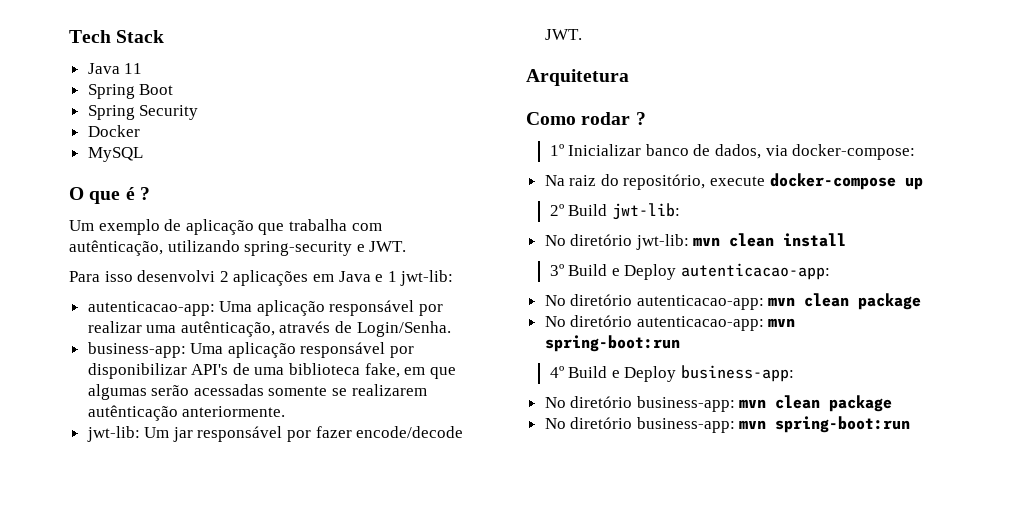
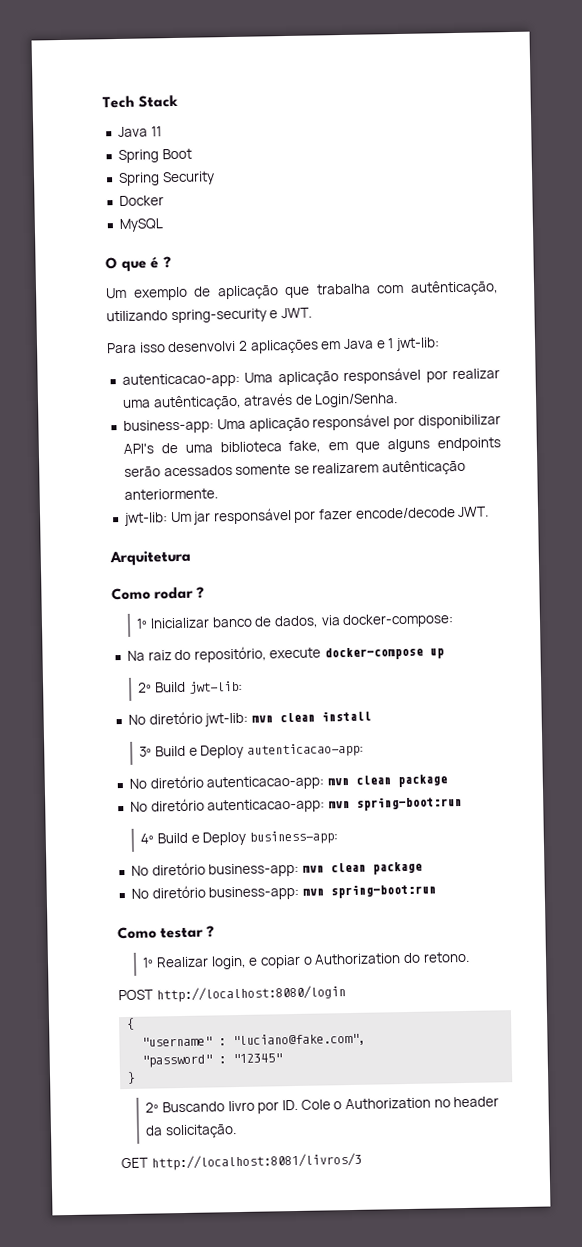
- business-app: Uma aplicação responsável por disponibilizar API's de uma biblioteca fake, em que algumas serão acessadas somente se realizarem autênticação anteriormente.
+ business-app: Uma aplicação responsável por disponibilizar API's de uma biblioteca fake, em que alguns endpoints serão acessados somente se realizarem autênticação anteriormente.
+ Como testar ?
+ 1º Realizar login, e copiar o Authorization do retono.
+ POST http://localhost:8080/login
+ {
+ "username" : "luciano@fake.com",
+ "password" : "12345"
+ }
+ 2º Buscando livro por ID. Cole o Authorization no header da solicitação.
+ GET http://localhost:8081/livros/3

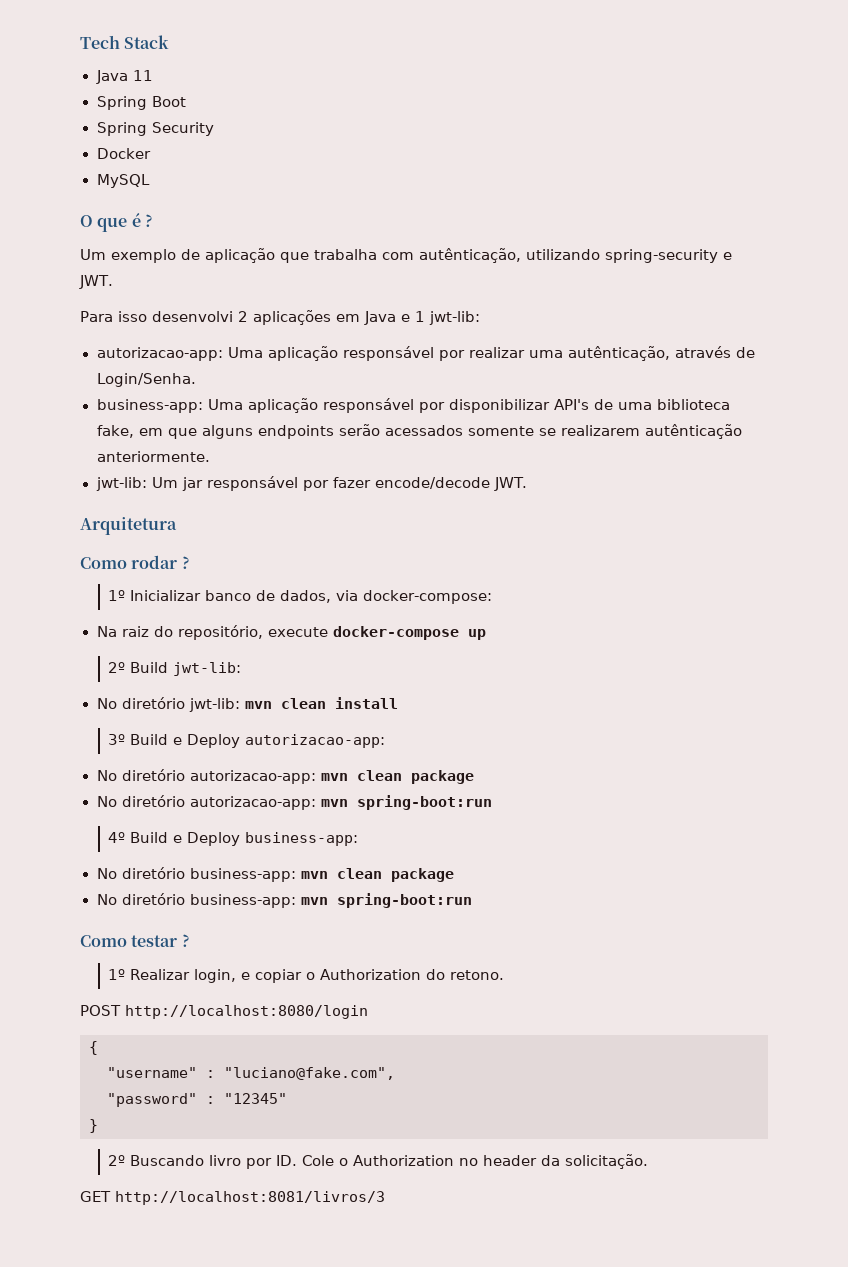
- autenticacao-app: Uma aplicação responsável por realizar uma autênticação, através de Login/Senha.
+ autorizacao-app: Uma aplicação responsável por realizar uma autênticação, através de Login/Senha.
- 3º Build e Deploy autenticacao-app:
- No diretório autenticacao-app: mvn clean package
- No diretório autenticacao-app: mvn spring-boot:run
+ 3º Build e Deploy autorizacao-app:
+ No diretório autorizacao-app: mvn clean package
+ No diretório autorizacao-app: mvn spring-boot:run

